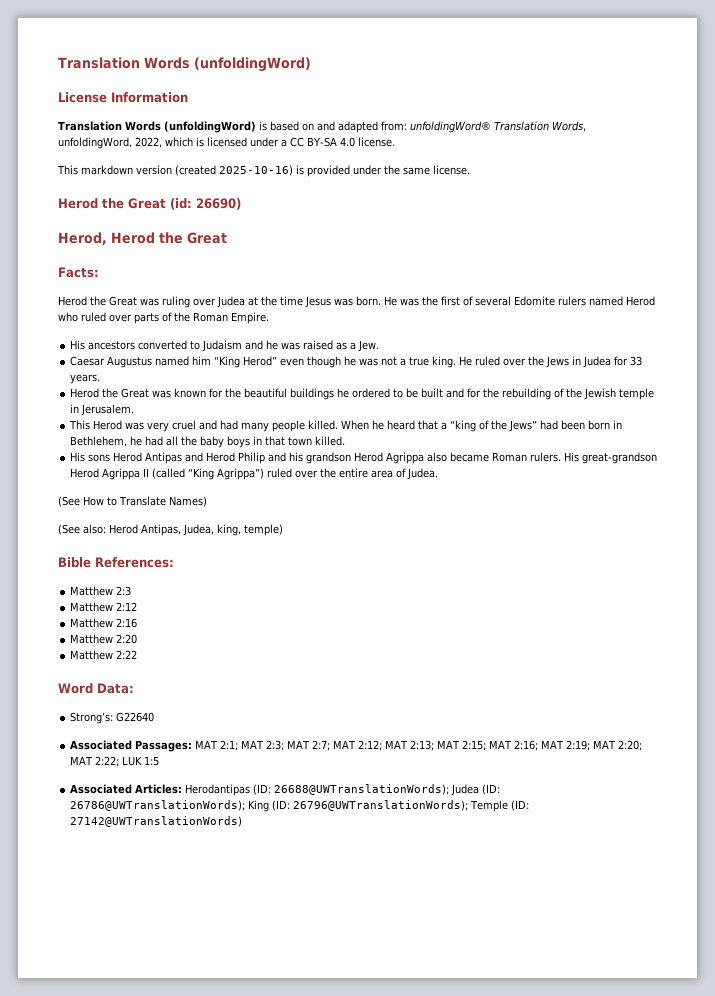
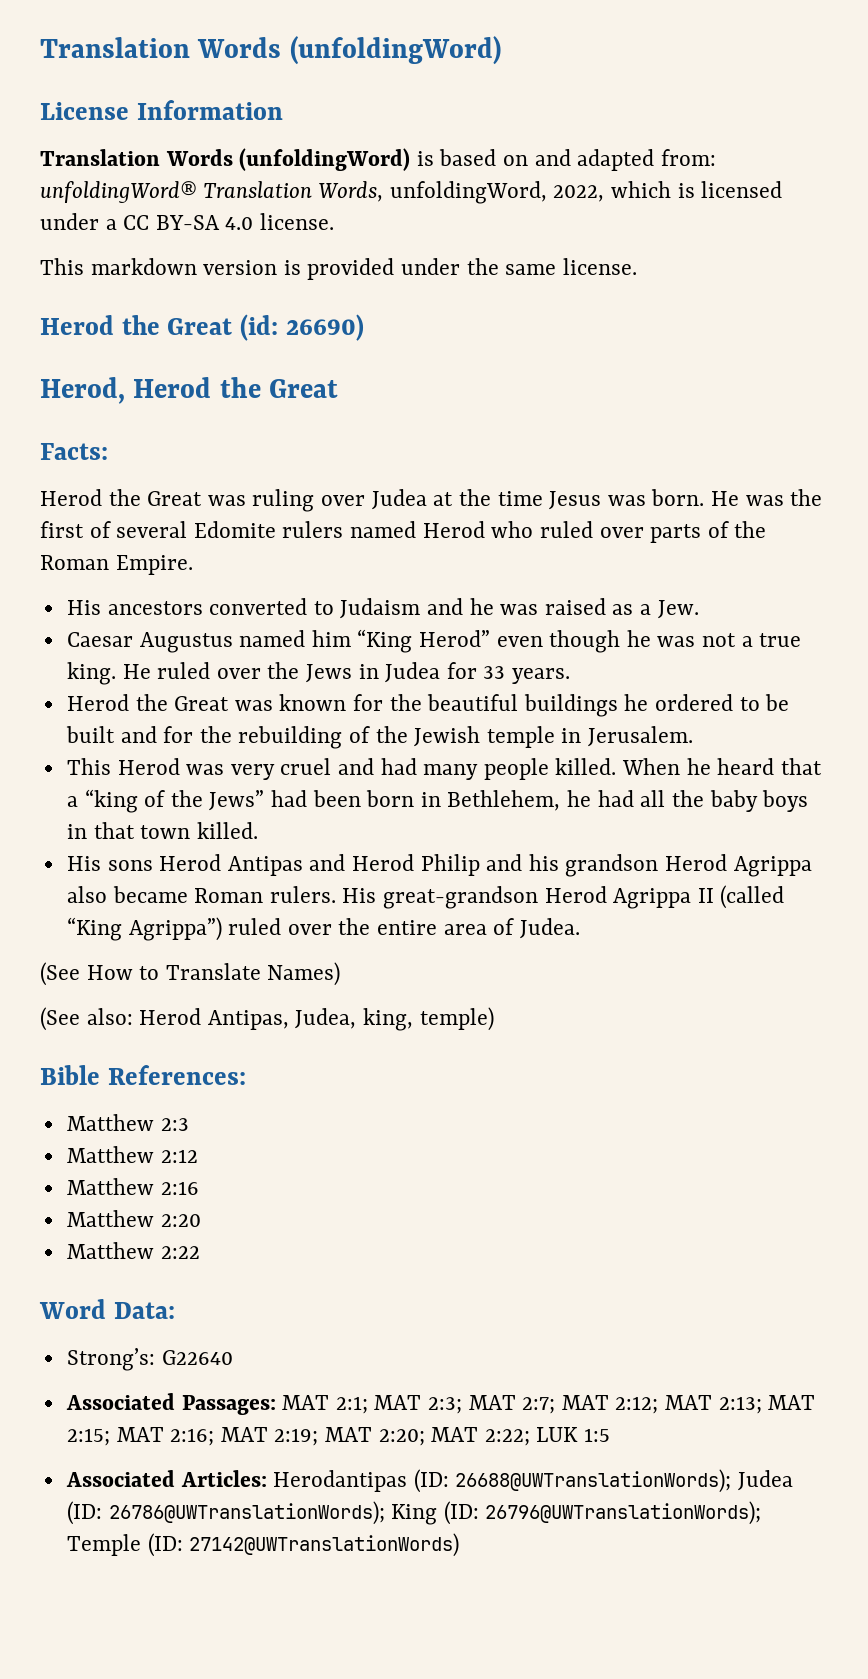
- This markdown version (created 2025-10-16) is provided under the same license.
+ This markdown version is provided under the same license.

